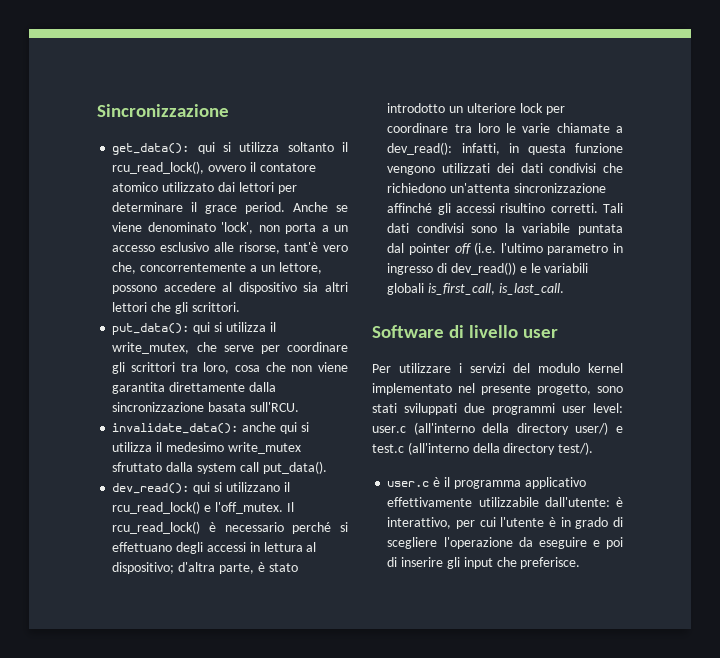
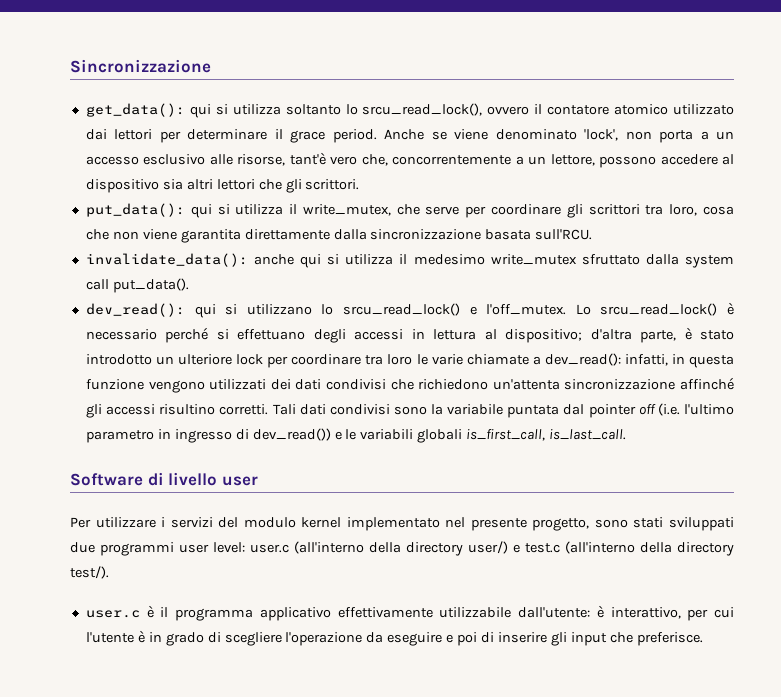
- get_data(): qui si utilizza soltanto il rcu_read_lock(), ovvero il contatore atomico utilizzato dai lettori per determinare il grace period.
+ get_data(): qui si utilizza soltanto lo srcu_read_lock(), ovvero il contatore atomico utilizzato dai lettori per determinare il grace period.
- dev_read(): qui si utilizzano il rcu_read_lock() e l'off_mutex. Il rcu_read_lock() è necessario perché si effettuano degli accessi in lettura al dispositivo; d'altra parte, è stato introdotto un ulteriore lock per coordinare tra loro le varie chiamate a dev_read(): infatti, in questa funzione vengono utilizzati dei dati condivisi che richiedono un'attenta sincronizzazione affinché gli accessi risultino corretti.
+ dev_read(): qui si utilizzano lo srcu_read_lock() e l'off_mutex. Lo srcu_read_lock() è necessario perché si effettuano degli accessi in lettura al dispositivo; d'altra parte, è stato introdotto un ulteriore lock per coordinare tra loro le varie chiamate a dev_read(): infatti, in questa funzione vengono utilizzati dei dati condivisi che richiedono un'attenta sincronizzazione affinché gli accessi risultino corretti.

